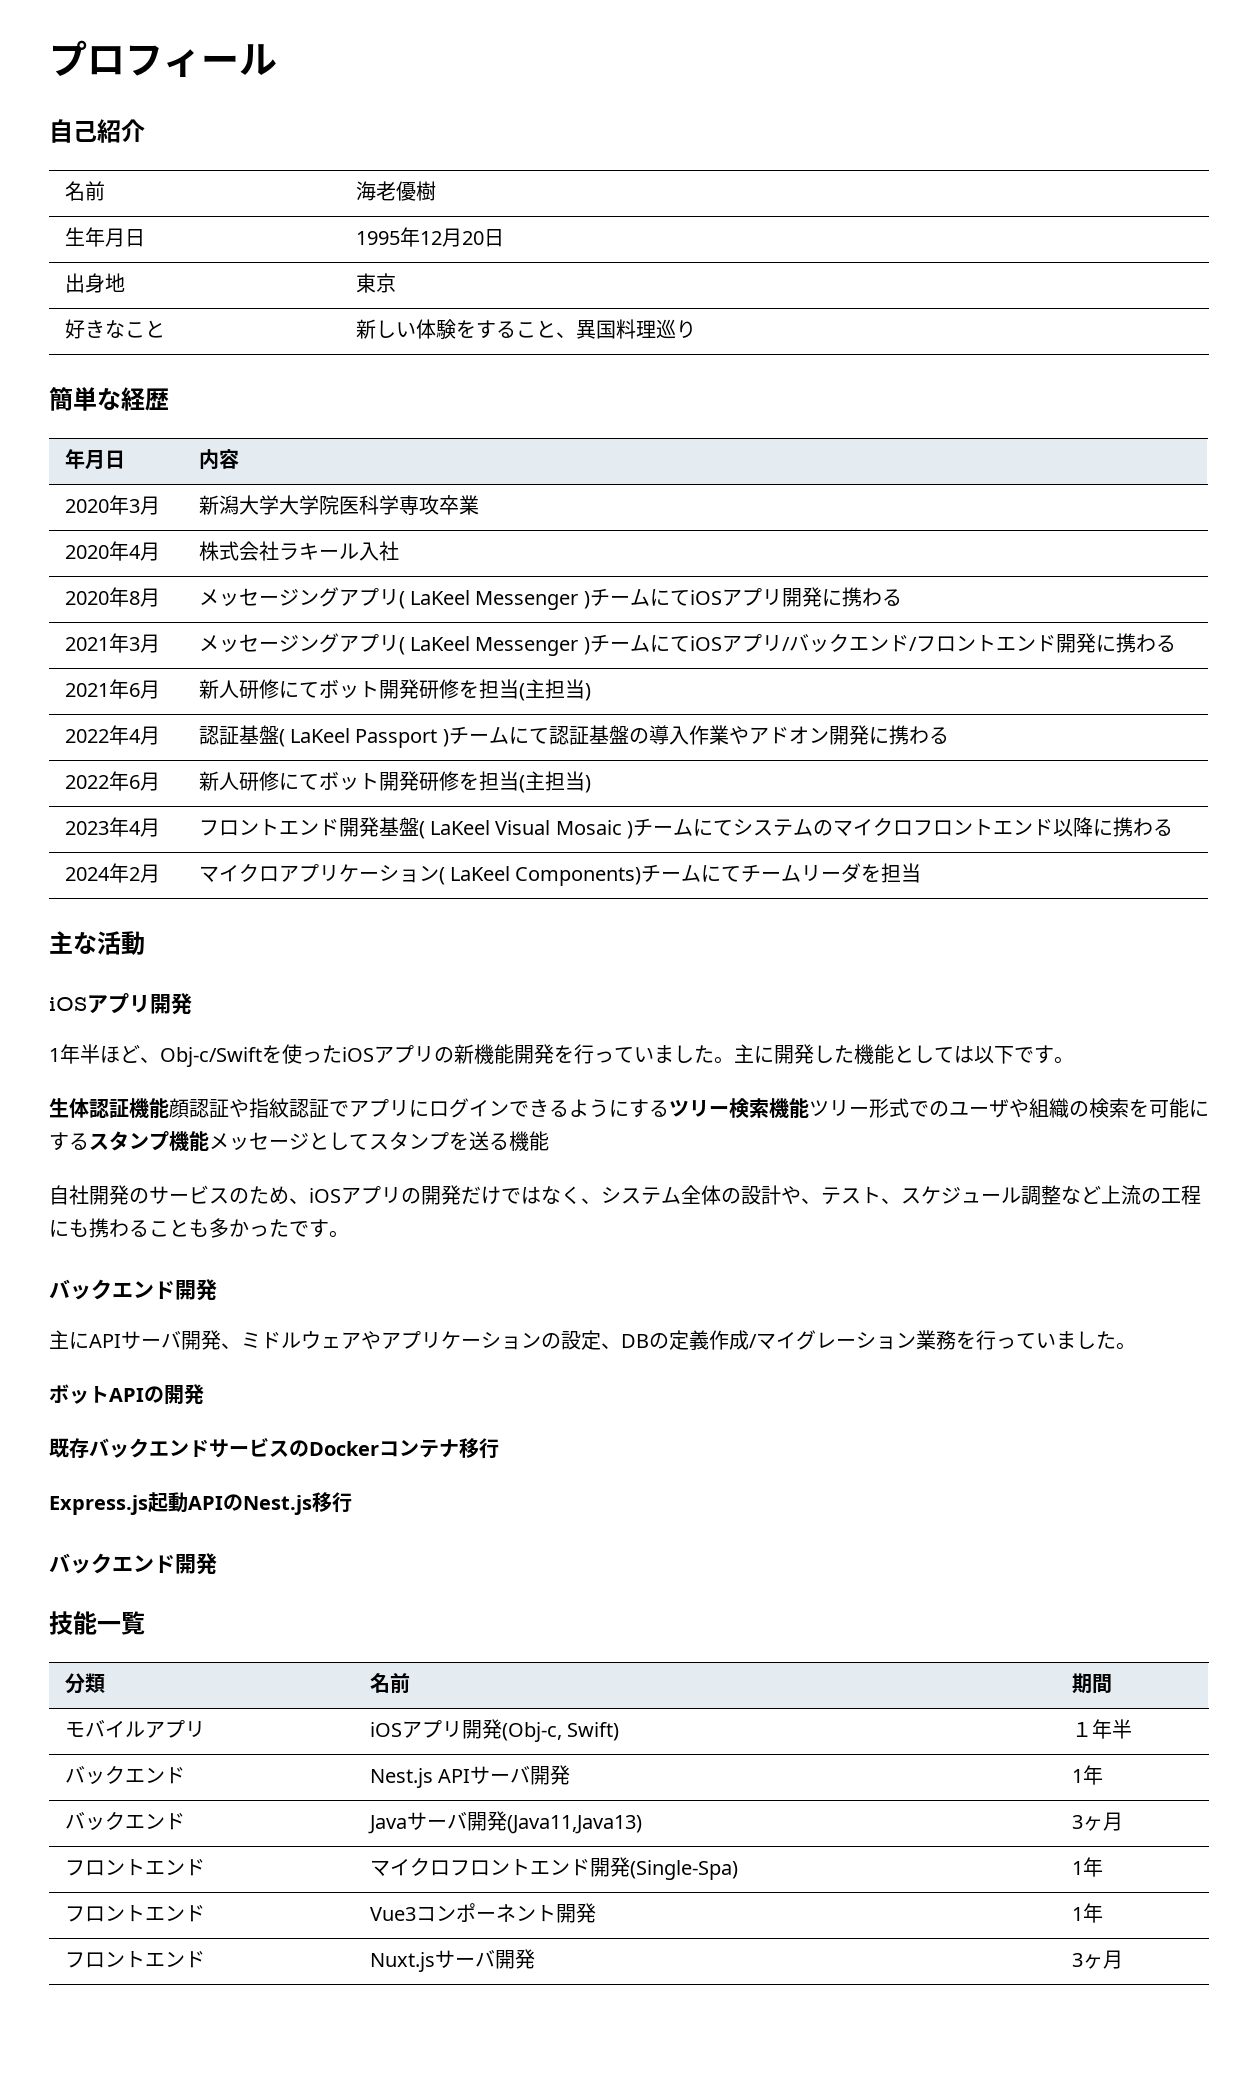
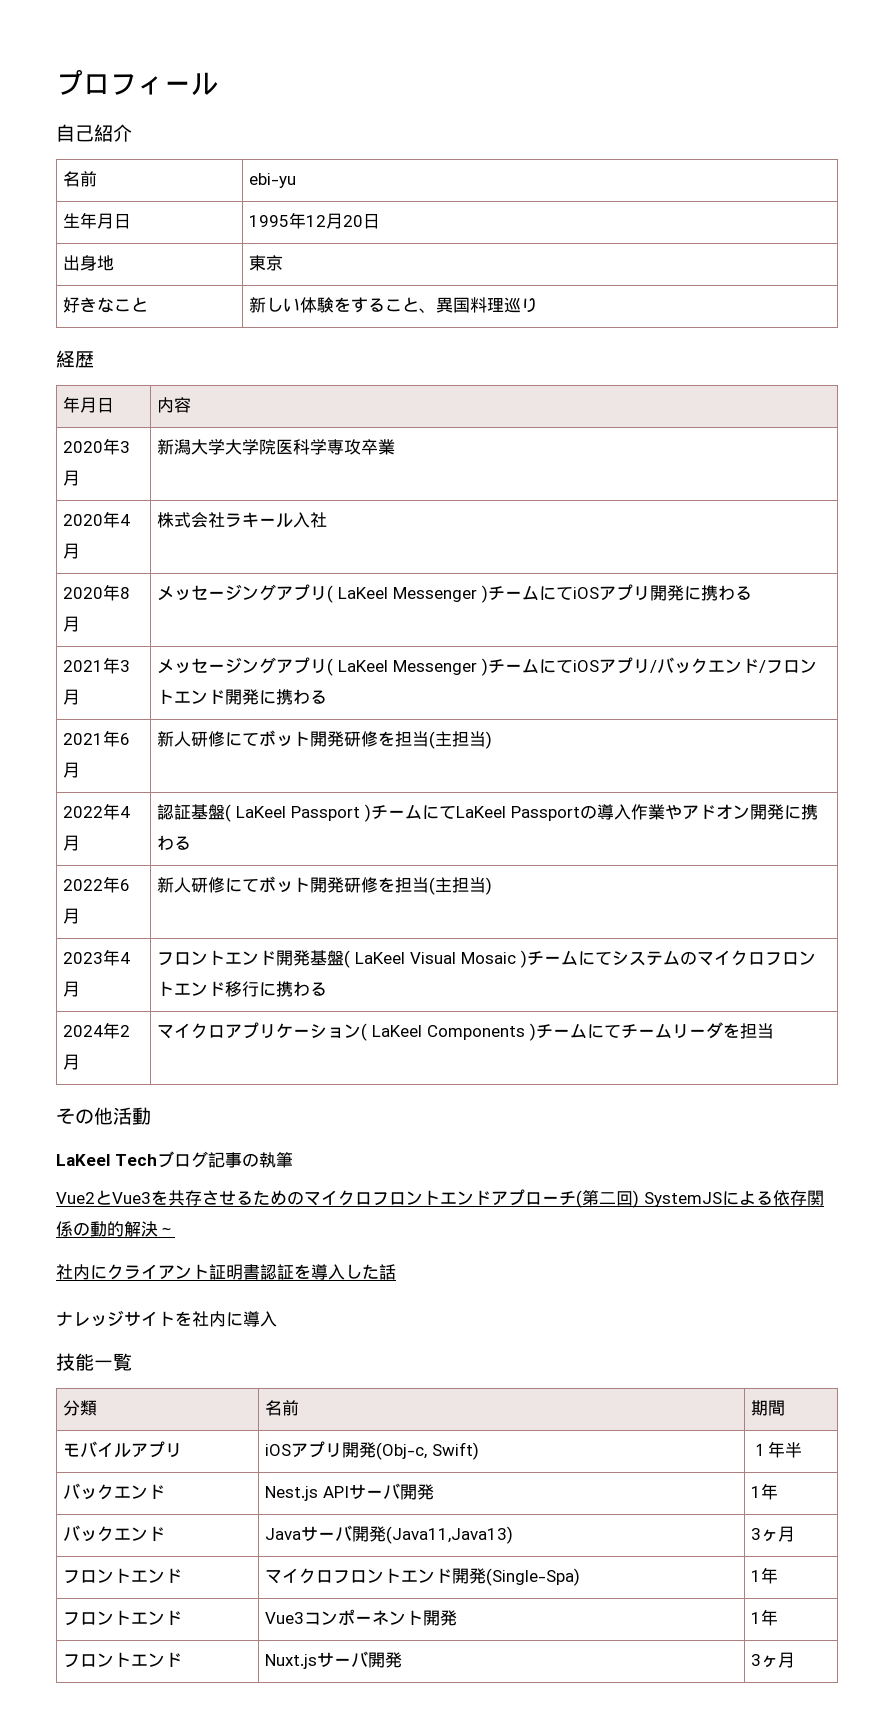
- 名前 | 海老優樹
+ 名前 | ebi-yu
- 簡単な経歴
+ 経歴
- 2022年4月 | 認証基盤( LaKeel Passport )チームにて認証基盤の導入作業やアドオン開発に携わる
+ 2022年4月 | 認証基盤( LaKeel Passport )チームにてLaKeel Passportの導入作業やアドオン開発に携わる
- 2023年4月 | フロントエンド開発基盤( LaKeel Visual Mosaic )チームにてシステムのマイクロフロントエンド以降に携わる
+ 2023年4月 | フロントエンド開発基盤( LaKeel Visual Mosaic )チームにてシステムのマイクロフロントエンド移行に携わる
- 2024年2月 | マイクロアプリケーション( LaKeel Components)チームにてチームリーダを担当
+ 2024年2月 | マイクロアプリケーション( LaKeel Components )チームにてチームリーダを担当
- 主な活動
- iOSアプリ開発
- 1年半ほど、Obj-c/Swiftを使ったiOSアプリの新機能開発を行っていました。主に開発した機能としては以下です。
- 生体認証機能顔認証や指紋認証でアプリにログインできるようにするツリー検索機能ツリー形式でのユーザや組織の検索を可能にするスタンプ機能メッセージとしてスタンプを送る機能
- 自社開発のサービスのため、iOSアプリの開発だけではなく、システム全体の設計や、テスト、スケジュール調整など上流の工程にも携わることも多かったです。
- バックエンド開発
- 主にAPIサーバ開発、ミドルウェアやアプリケーションの設定、DBの定義作成/マイグレーション業務を行っていました。
- ボットAPIの開発
- 既存バックエンドサービスのDockerコンテナ移行
- Express.js起動APIのNest.js移行
- バックエンド開発
+ その他活動
+ LaKeel Techブログ記事の執筆
+ Vue2とVue3を共存させるためのマイクロフロントエンドアプローチ(第二回) SystemJSによる依存関係の動的解決～
+ 社内にクライアント証明書認証を導入した話
+ ナレッジサイトを社内に導入

